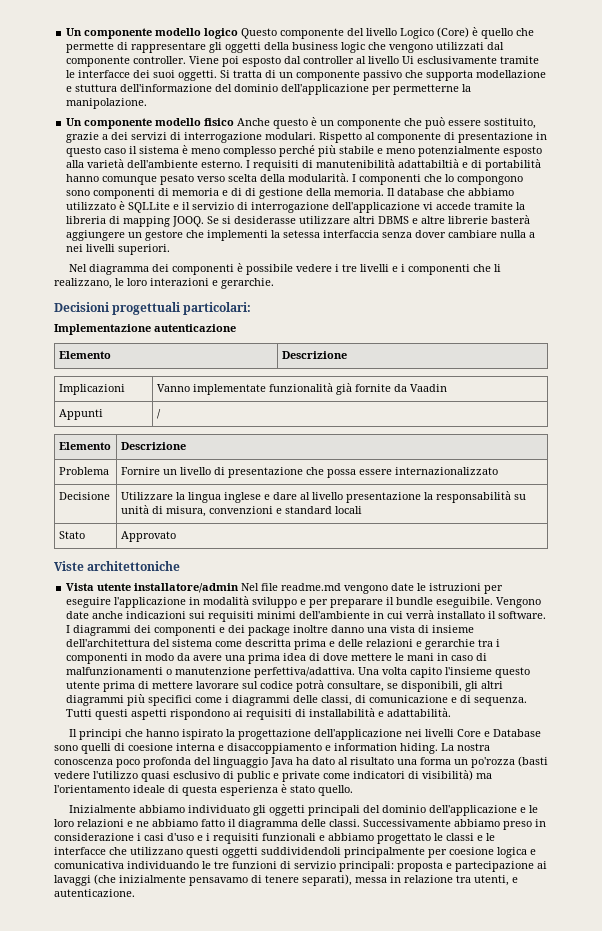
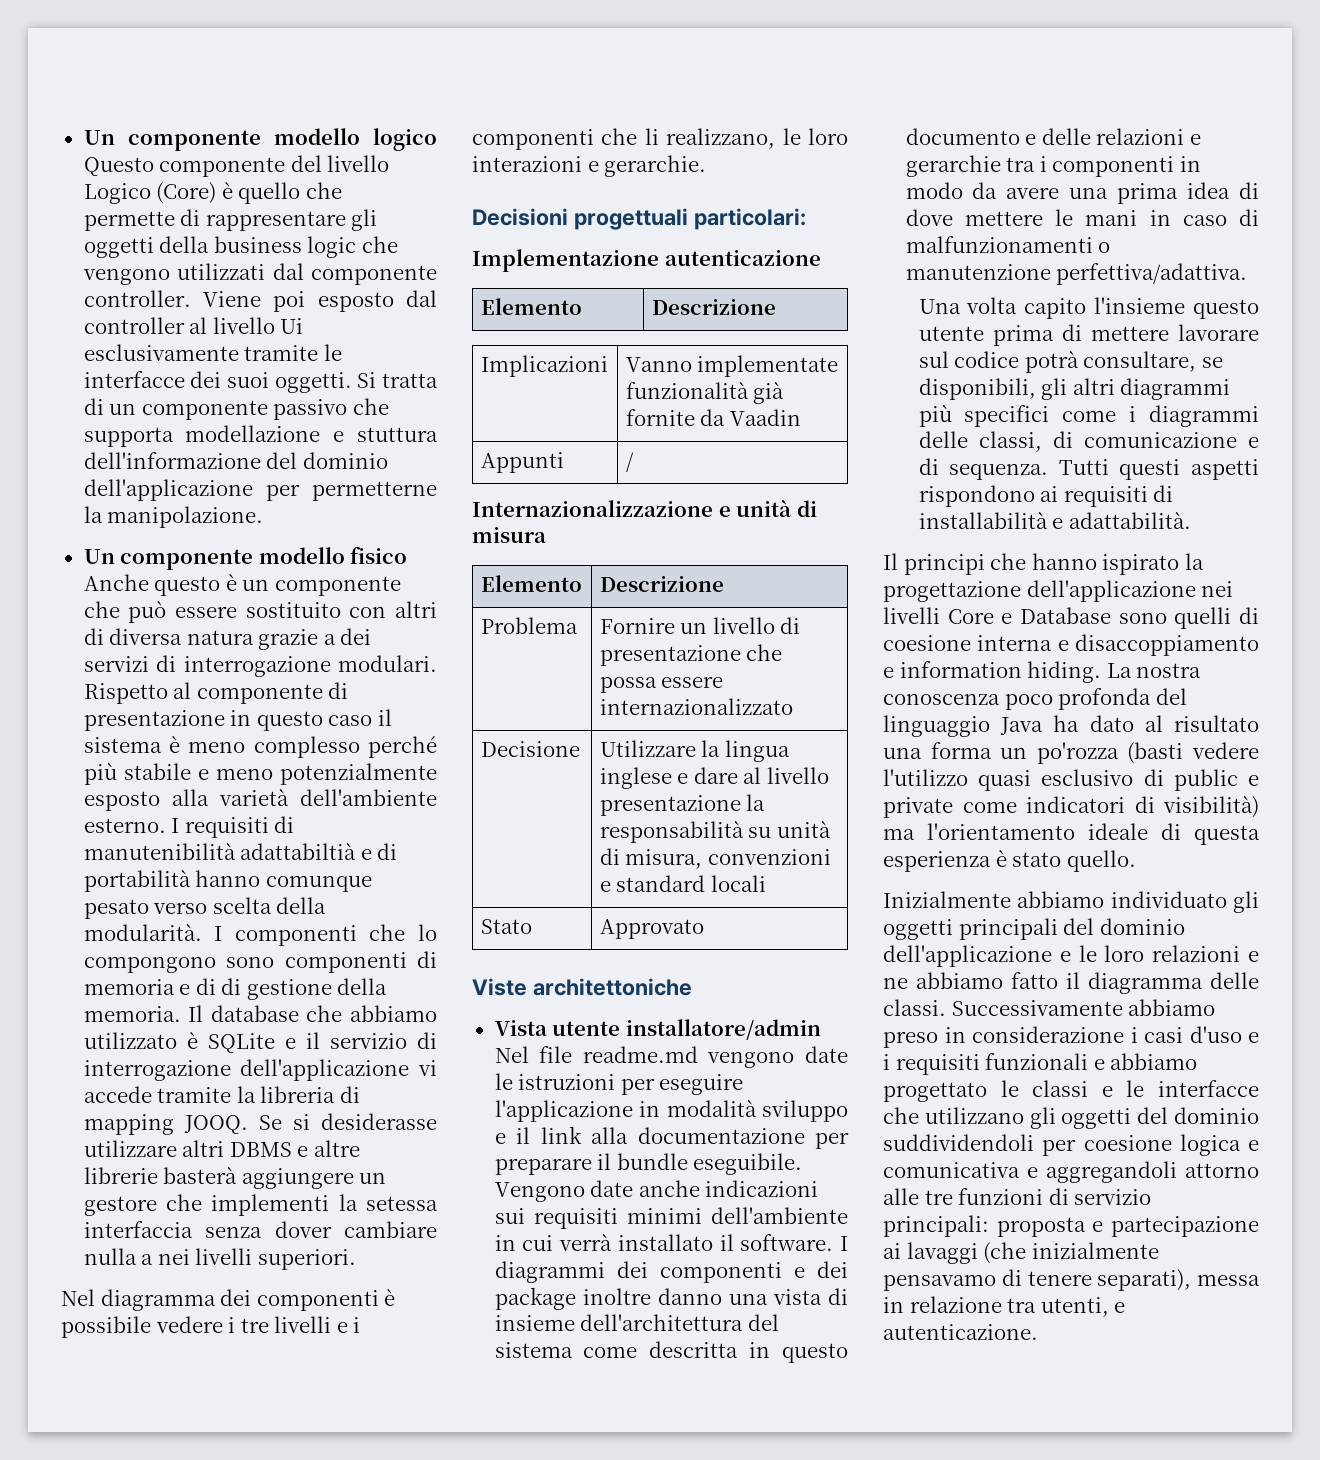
- Un componente modello fisico Anche questo è un componente che può essere sostituito, grazie a dei servizi di interrogazione modulari.
+ Un componente modello fisico Anche questo è un componente che può essere sostituito con altri di diversa natura grazie a dei servizi di interrogazione modulari.
- Il database che abbiamo utilizzato è SQLLite e il servizio di interrogazione dell'applicazione vi accede tramite la libreria di mapping JOOQ.
+ Il database che abbiamo utilizzato è SQLite e il servizio di interrogazione dell'applicazione vi accede tramite la libreria di mapping JOOQ.
+ Internazionalizzazione e unità di misura
- Vista utente installatore/admin Nel file readme.md vengono date le istruzioni per eseguire l'applicazione in modalità sviluppo e per preparare il bundle eseguibile.
+ Vista utente installatore/admin Nel file readme.md vengono date le istruzioni per eseguire l'applicazione in modalità sviluppo e il link alla documentazione per preparare il bundle eseguibile.
- I diagrammi dei componenti e dei package inoltre danno una vista di insieme dell'architettura del sistema come descritta prima e delle relazioni e gerarchie tra i componenti in modo da avere una prima idea di dove mettere le mani in caso di malfunzionamenti o manutenzione perfettiva/adattiva. Una volta capito l'insieme questo utente prima di mettere lavorare sul codice potrà consultare, se disponibili, gli altri diagrammi più specifici come i diagrammi delle classi, di comunicazione e di sequenza.
+ I diagrammi dei componenti e dei package inoltre danno una vista di insieme dell'architettura del sistema come descritta in questo documento e delle relazioni e gerarchie tra i componenti in modo da avere una prima idea di dove mettere le mani in caso di malfunzionamenti o manutenzione perfettiva/adattiva.
+ Una volta capito l'insieme questo utente prima di mettere lavorare sul codice potrà consultare, se disponibili, gli altri diagrammi più specifici come i diagrammi delle classi, di comunicazione e di sequenza.
- Successivamente abbiamo preso in considerazione i casi d'uso e i requisiti funzionali e abbiamo progettato le classi e le interfacce che utilizzano questi oggetti suddividendoli principalmente per coesione logica e comunicativa individuando le tre funzioni di servizio principali: proposta e partecipazione ai lavaggi (che inizialmente pensavamo di tenere separati), messa in relazione tra utenti, e autenticazione.
+ Successivamente abbiamo preso in considerazione i casi d'uso e i requisiti funzionali e abbiamo progettato le classi e le interfacce che utilizzano gli oggetti del dominio suddividendoli per coesione logica e comunicativa e aggregandoli attorno alle tre funzioni di servizio principali: proposta e partecipazione ai lavaggi (che inizialmente pensavamo di tenere separati), messa in relazione tra utenti, e autenticazione.

